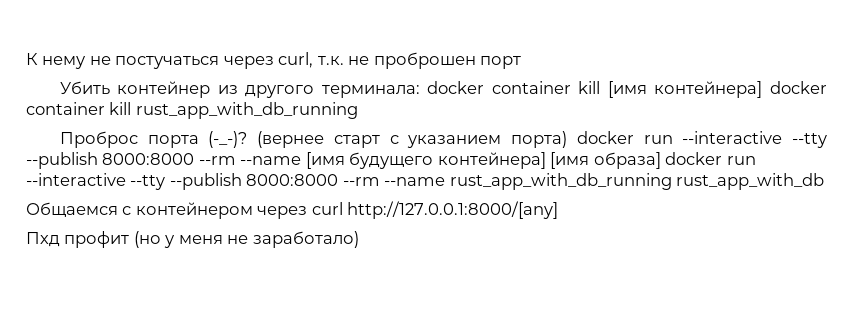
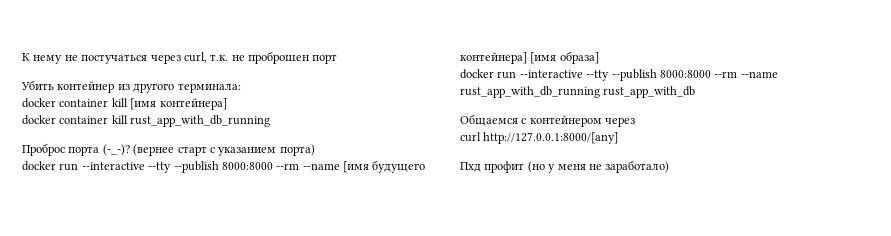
- Убить контейнер из другого терминала: docker container kill [имя контейнера] docker container kill rust_app_with_db_running
+ Убить контейнер из другого терминала:
+ docker container kill [имя контейнера]
+ docker container kill rust_app_with_db_running
- (вернее старт с указанием порта) docker run --interactive --tty --publish 8000:8000 --rm --name [имя будущего контейнера] [имя образа] docker run --interactive --tty --publish 8000:8000 --rm --name rust_app_with_db_running rust_app_with_db
+ (вернее старт с указанием порта)
+ docker run --interactive --tty --publish 8000:8000 --rm --name [имя будущего контейнера] [имя образа]
+ docker run --interactive --tty --publish 8000:8000 --rm --name rust_app_with_db_running rust_app_with_db
- Общаемся с контейнером через curl http://127.0.0.1:8000/[any]
+ Общаемся с контейнером через
+ curl http://127.0.0.1:8000/[any]

